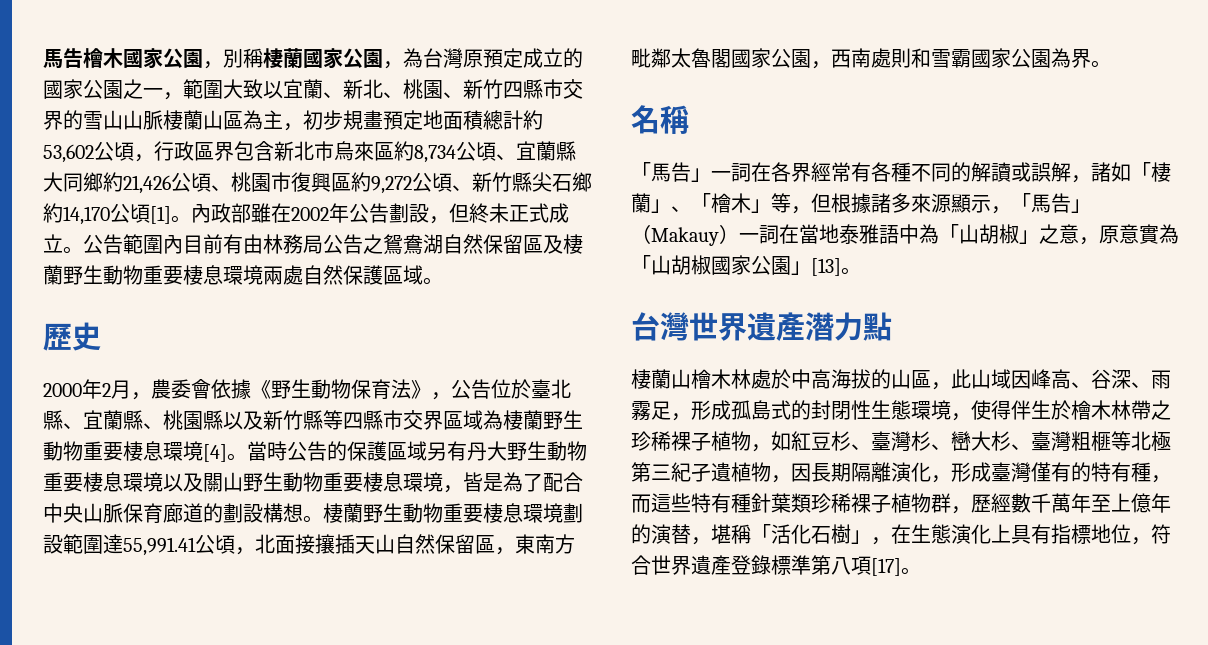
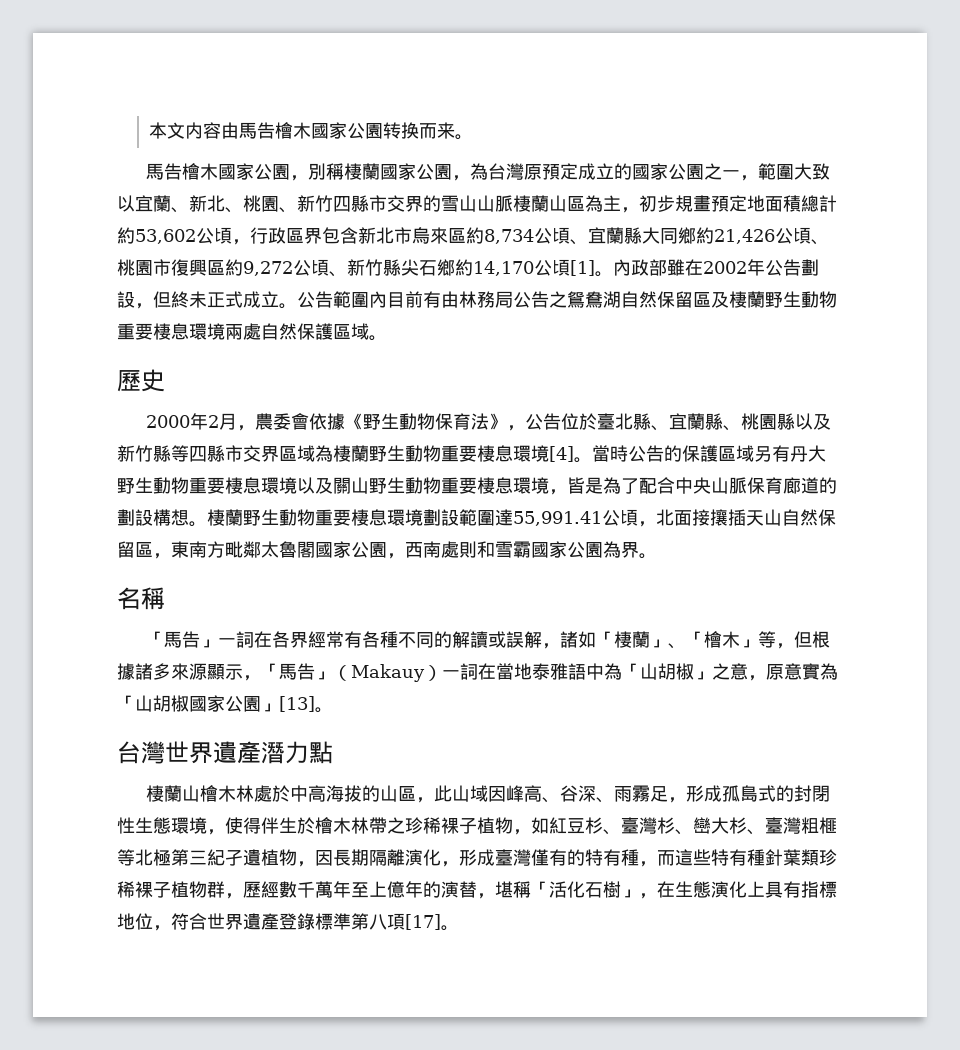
+ 本文内容由馬告檜木國家公園转换而来。

